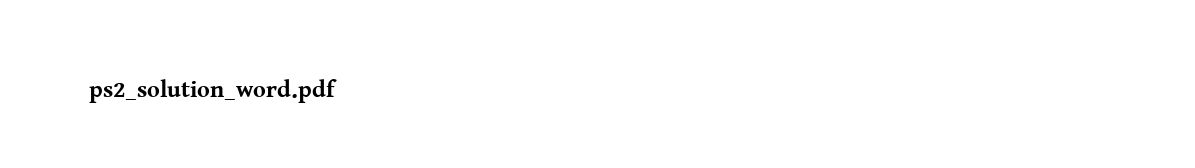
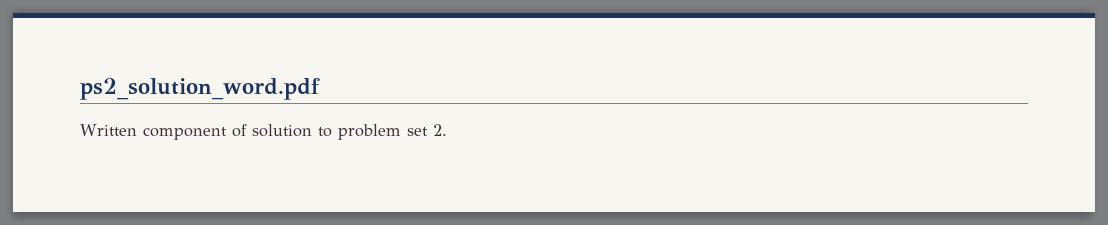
+ Written component of solution to problem set 2.

